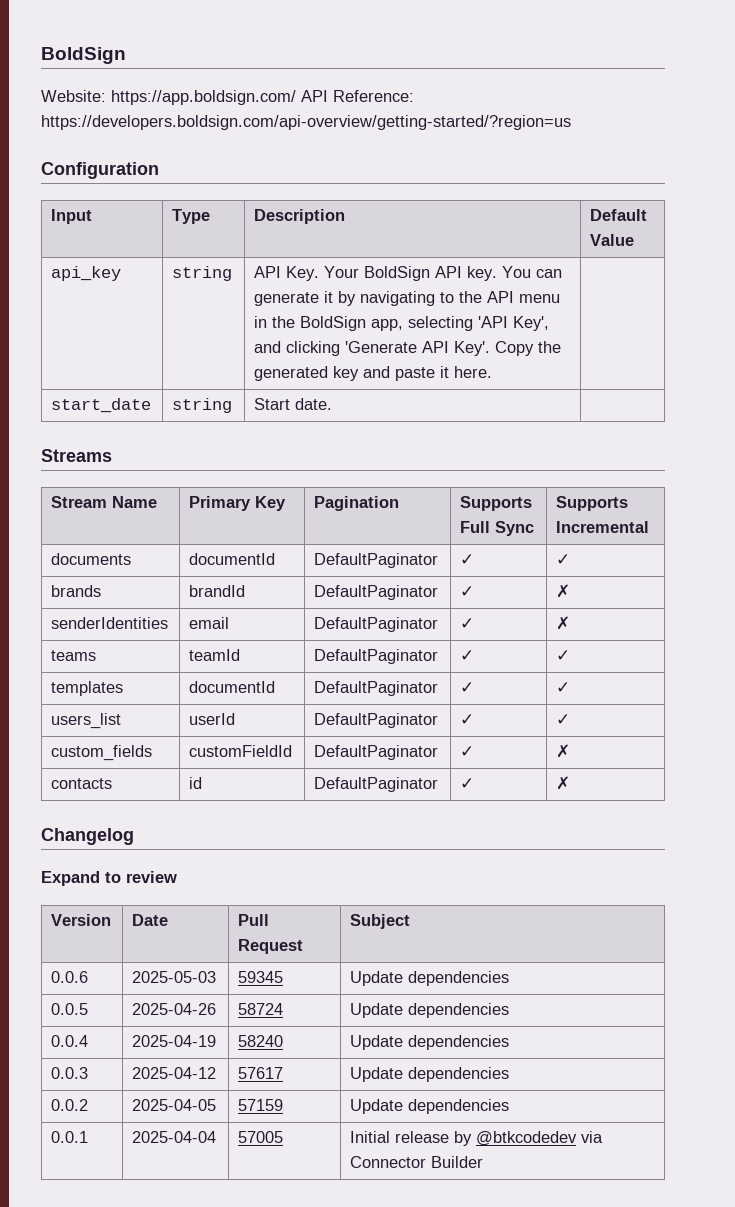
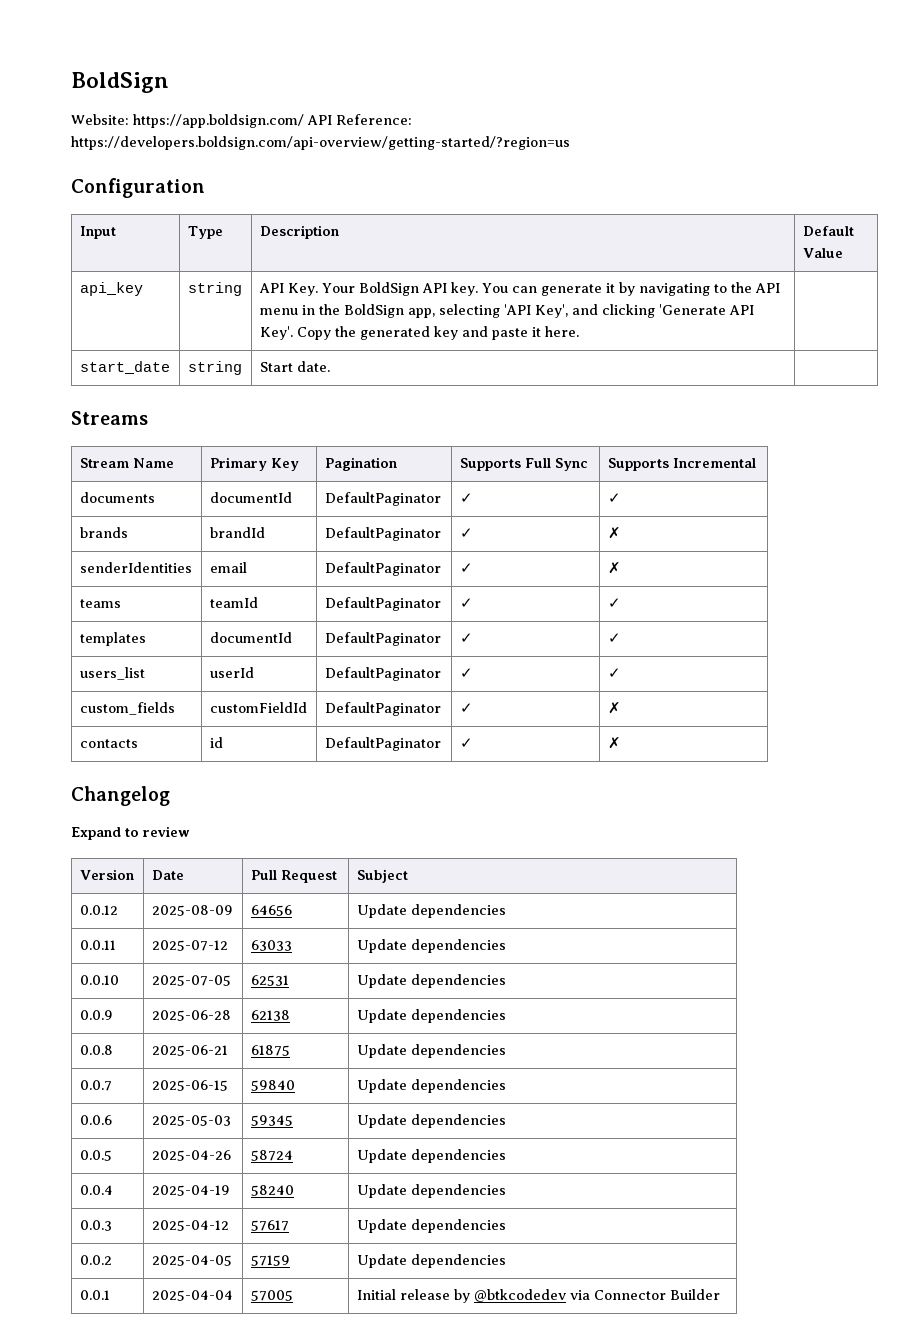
+ 0.0.12 | 2025-08-09 | 64656 | Update dependencies
+ 0.0.11 | 2025-07-12 | 63033 | Update dependencies
+ 0.0.10 | 2025-07-05 | 62531 | Update dependencies
+ 0.0.9 | 2025-06-28 | 62138 | Update dependencies
+ 0.0.8 | 2025-06-21 | 61875 | Update dependencies
+ 0.0.7 | 2025-06-15 | 59840 | Update dependencies

